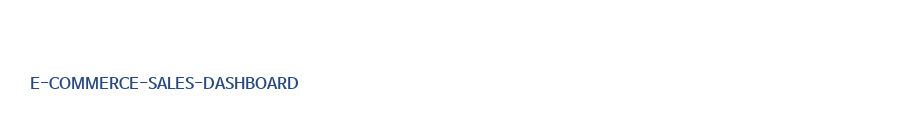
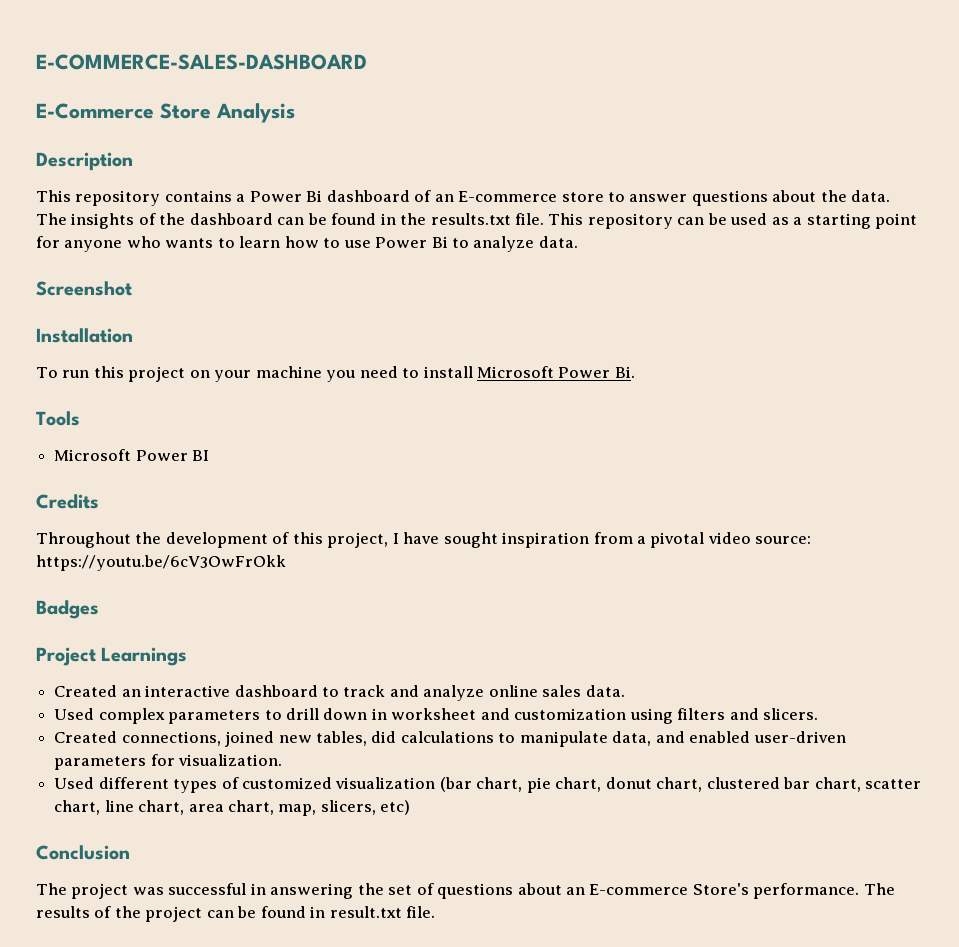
+ E-Commerce Store Analysis
+ Description
+ This repository contains a Power Bi dashboard of an E-commerce store to answer questions about the data. The insights of the dashboard can be found in the results.txt file. This repository can be used as a starting point for anyone who wants to learn how to use Power Bi to analyze data.
+ Screenshot
+ Installation
+ To run this project on your machine you need to install Microsoft Power Bi.
+ Tools
+ Microsoft Power BI
+ Credits
+ Throughout the development of this project, I have sought inspiration from a pivotal video source: https://youtu.be/6cV3OwFrOkk
+ Badges
+ Project Learnings
+ Created an interactive dashboard to track and analyze online sales data.
+ Used complex parameters to drill down in worksheet and customization using filters and slicers.
+ Created connections, joined new tables, did calculations to manipulate data, and enabled user-driven parameters for visualization.
+ Used different types of customized visualization (bar chart, pie chart, donut chart, clustered bar chart, scatter chart, line chart, area chart, map, slicers, etc)
+ Conclusion
+ The project was successful in answering the set of questions about an E-commerce Store's performance. The results of the project can be found in result.txt file.

